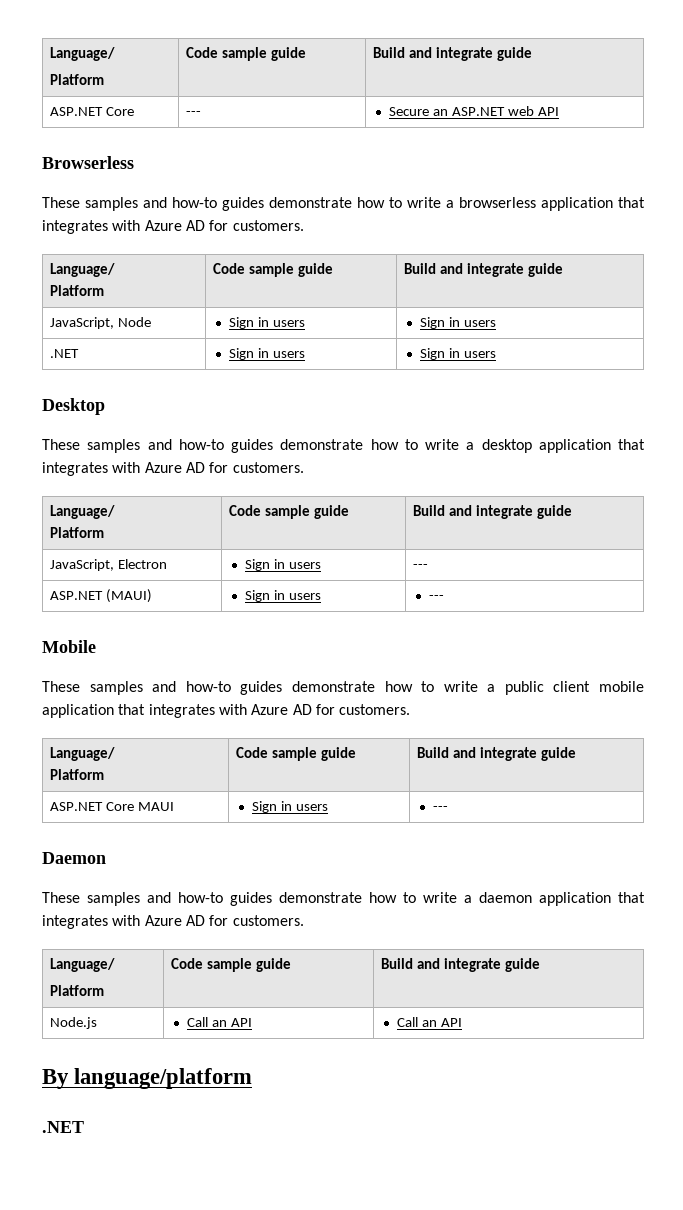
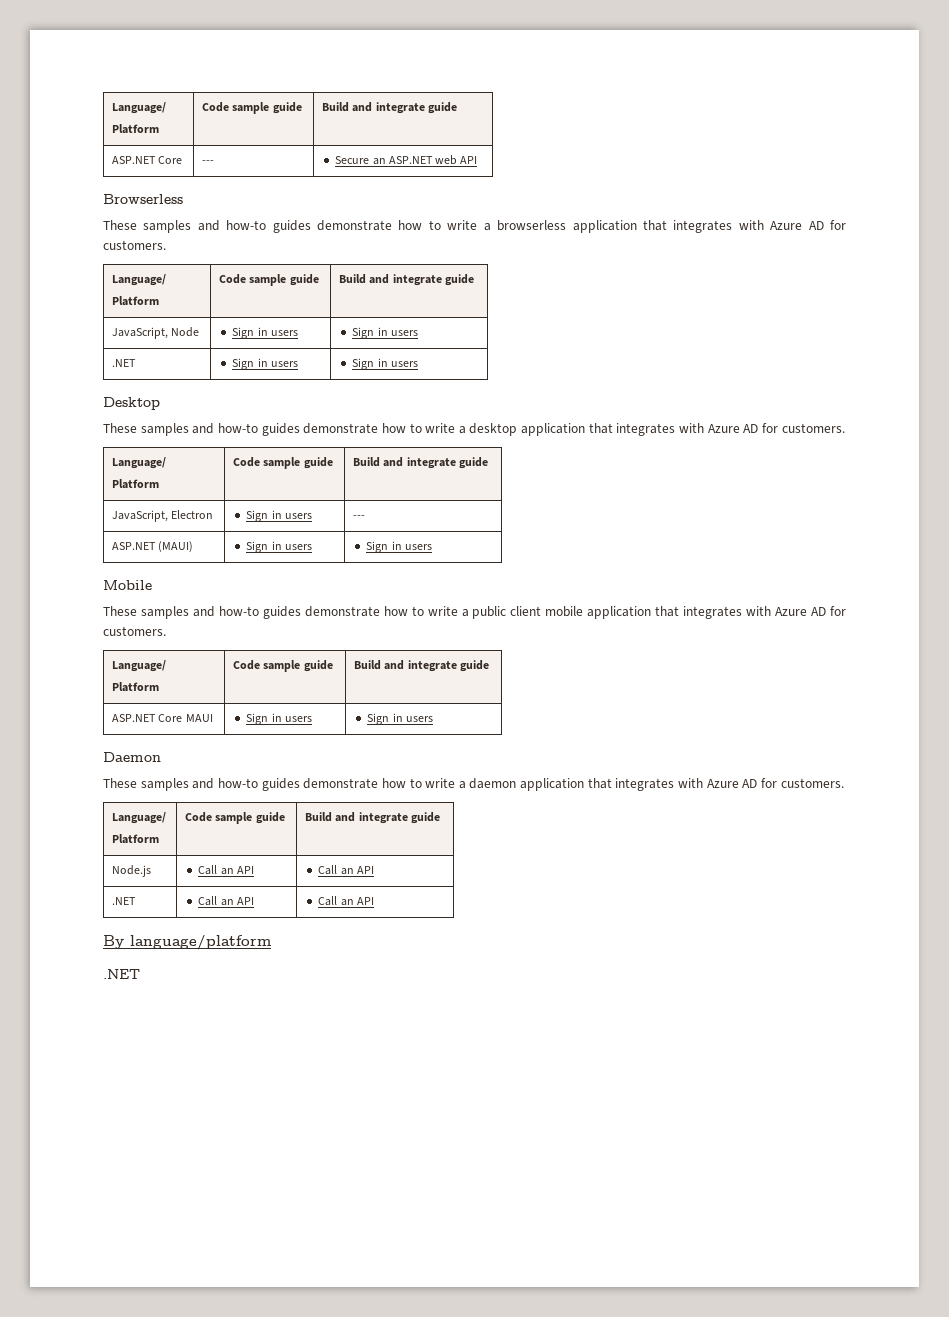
- ASP.NET (MAUI) | Sign in users | ---
+ ASP.NET (MAUI) | Sign in users | Sign in users
- ASP.NET Core MAUI | Sign in users | ---
+ ASP.NET Core MAUI | Sign in users | Sign in users
+ .NET | Call an API | Call an API

